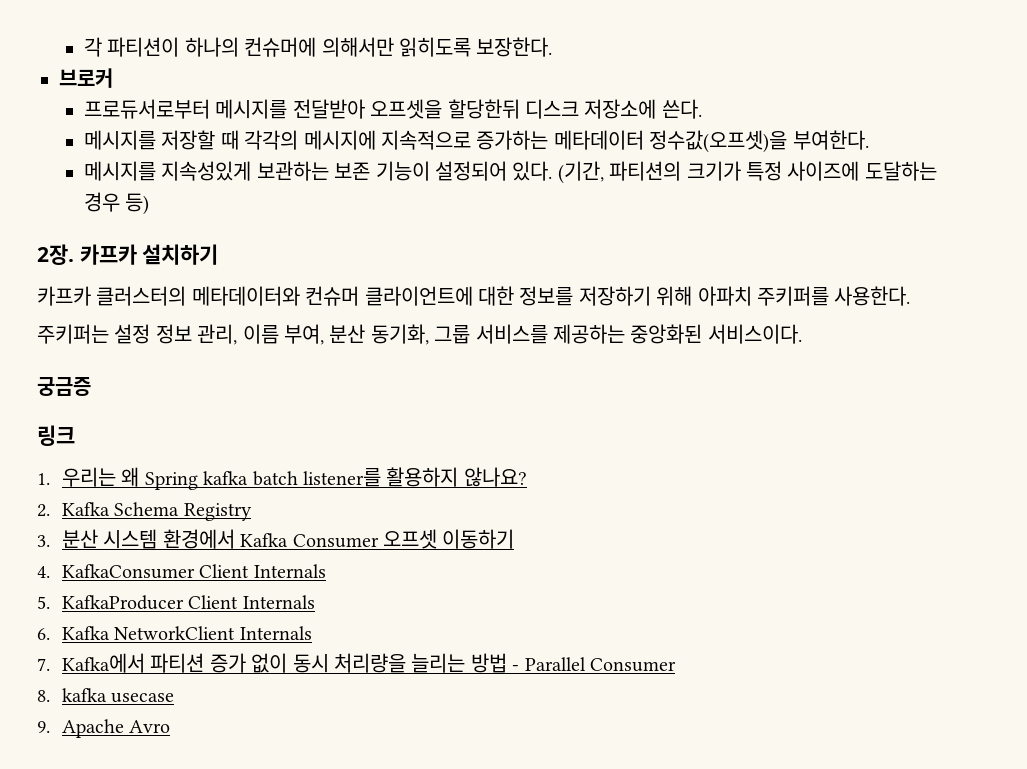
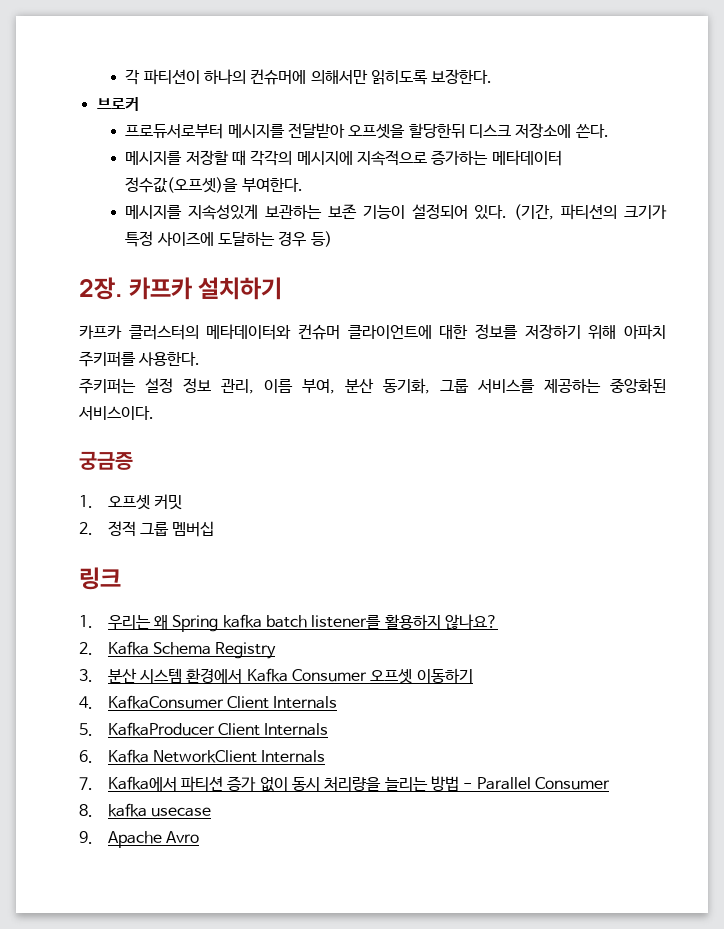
+ 1. 오프셋 커밋
+ 2. 정적 그룹 멤버십

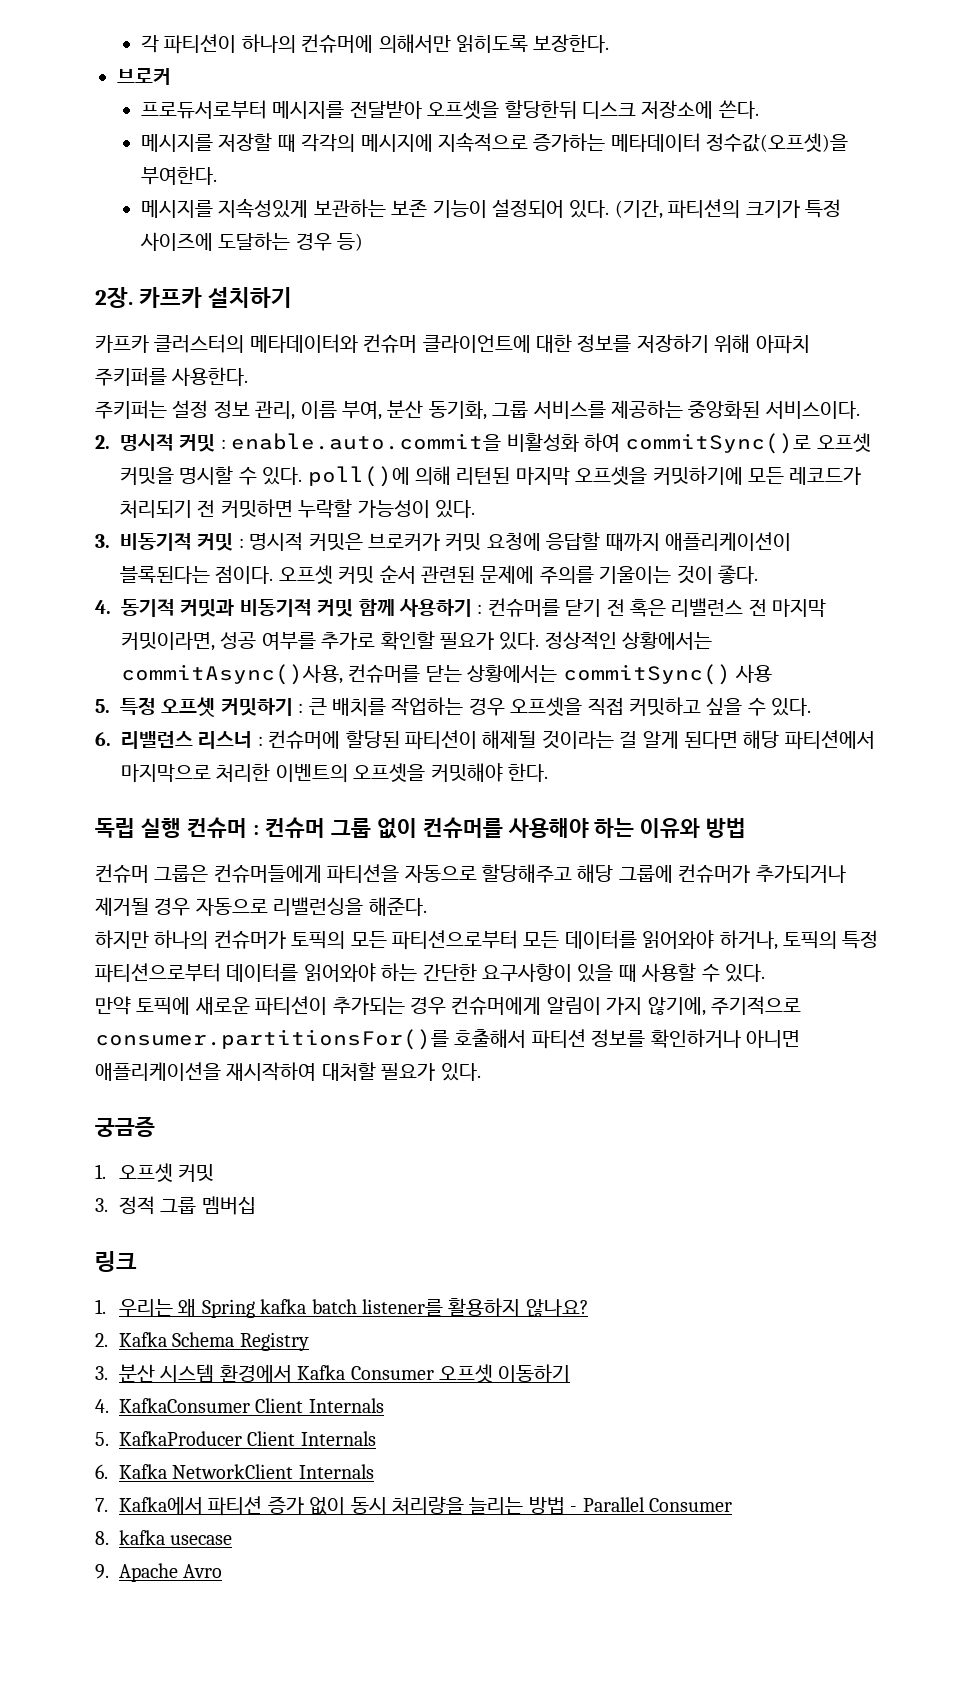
+ 2. 명시적 커밋 : enable.auto.commit을 비활성화 하여 commitSync()로 오프셋 커밋을 명시할 수 있다. poll()에 의해 리턴된 마지막 오프셋을 커밋하기에 모든 레코드가 처리되기 전 커밋하면 누락할 가능성이 있다.
+ 3. 비동기적 커밋 : 명시적 커밋은 브로커가 커밋 요청에 응답할 때까지 애플리케이션이 블록된다는 점이다. 오프셋 커밋 순서 관련된 문제에 주의를 기울이는 것이 좋다.
+ 4. 동기적 커밋과 비동기적 커밋 함께 사용하기 : 컨슈머를 닫기 전 혹은 리밸런스 전 마지막 커밋이라면, 성공 여부를 추가로 확인할 필요가 있다. 정상적인 상황에서는 commitAsync()사용, 컨슈머를 닫는 상황에서는 commitSync() 사용
+ 5. 특정 오프셋 커밋하기 : 큰 배치를 작업하는 경우 오프셋을 직접 커밋하고 싶을 수 있다.
+ 6. 리밸런스 리스너 : 컨슈머에 할당된 파티션이 해제될 것이라는 걸 알게 된다면 해당 파티션에서 마지막으로 처리한 이벤트의 오프셋을 커밋해야 한다.
+ 독립 실행 컨슈머 : 컨슈머 그룹 없이 컨슈머를 사용해야 하는 이유와 방법
+ 컨슈머 그룹은 컨슈머들에게 파티션을 자동으로 할당해주고 해당 그룹에 컨슈머가 추가되거나 제거될 경우 자동으로 리밸런싱을 해준다.
+ 하지만 하나의 컨슈머가 토픽의 모든 파티션으로부터 모든 데이터를 읽어와야 하거나, 토픽의 특정 파티션으로부터 데이터를 읽어와야 하는 간단한 요구사항이 있을 때 사용할 수 있다.
+ 만약 토픽에 새로운 파티션이 추가되는 경우 컨슈머에게 알림이 가지 않기에, 주기적으로 consumer.partitionsFor()를 호출해서 파티션 정보를 확인하거나 아니면 애플리케이션을 재시작하여 대처할 필요가 있다.
- 2. 정적 그룹 멤버십
+ 3. 정적 그룹 멤버십

